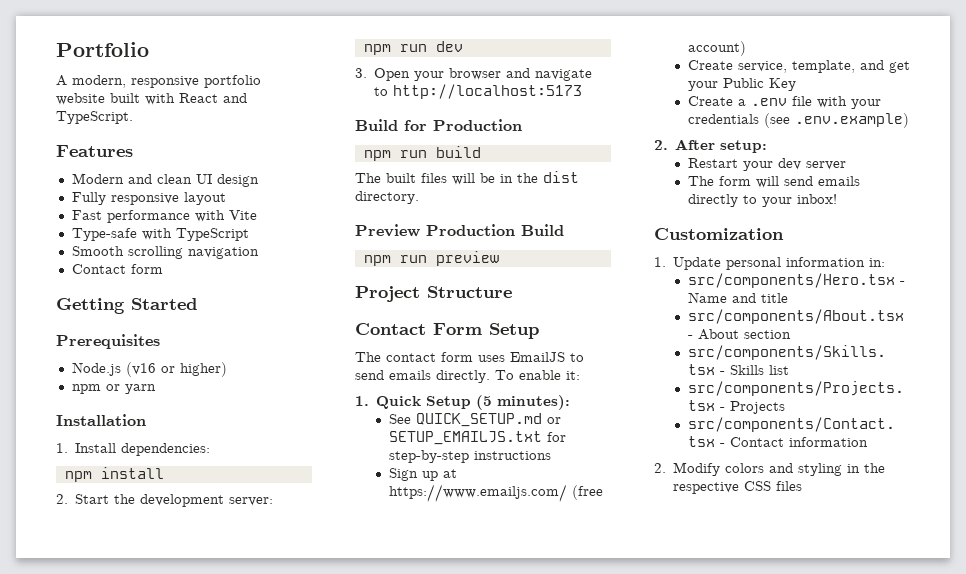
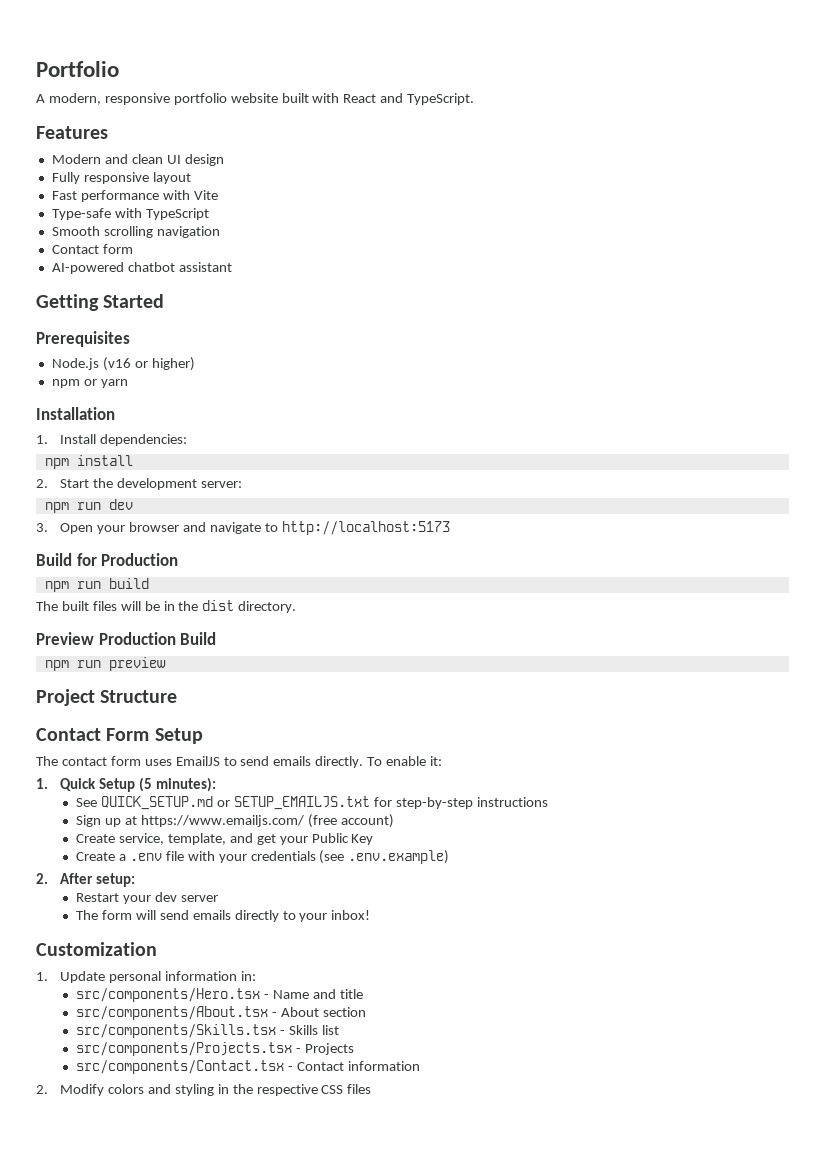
+ AI-powered chatbot assistant

